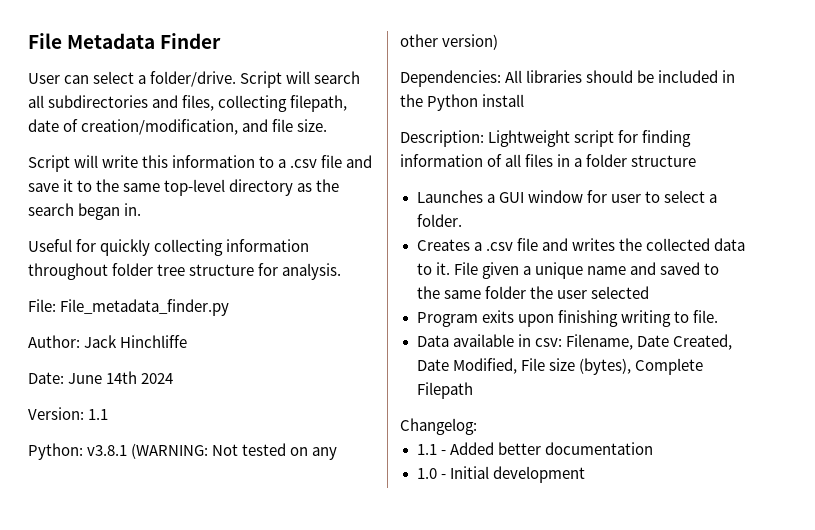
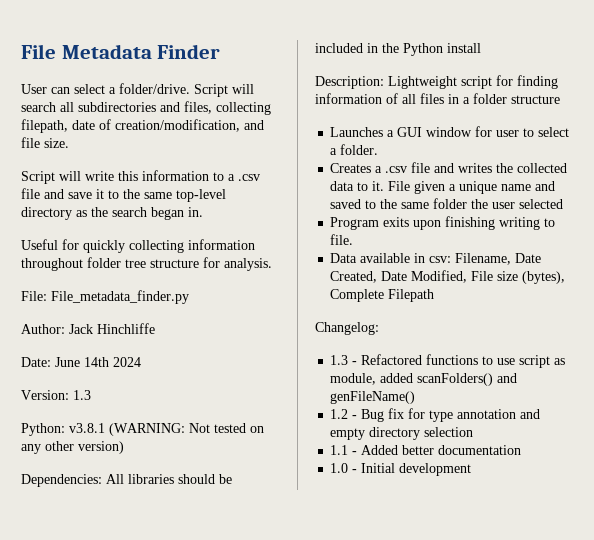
- Version: 1.1
+ Version: 1.3
+ 1.3 - Refactored functions to use script as module, added scanFolders() and genFileName()
+ 1.2 - Bug fix for type annotation and empty directory selection

